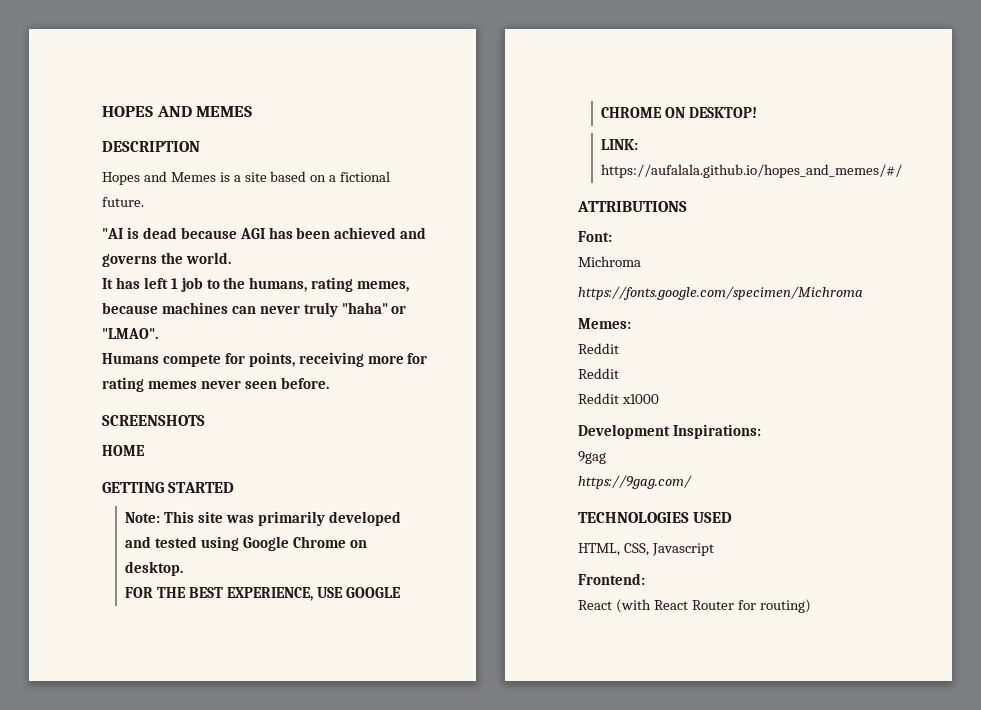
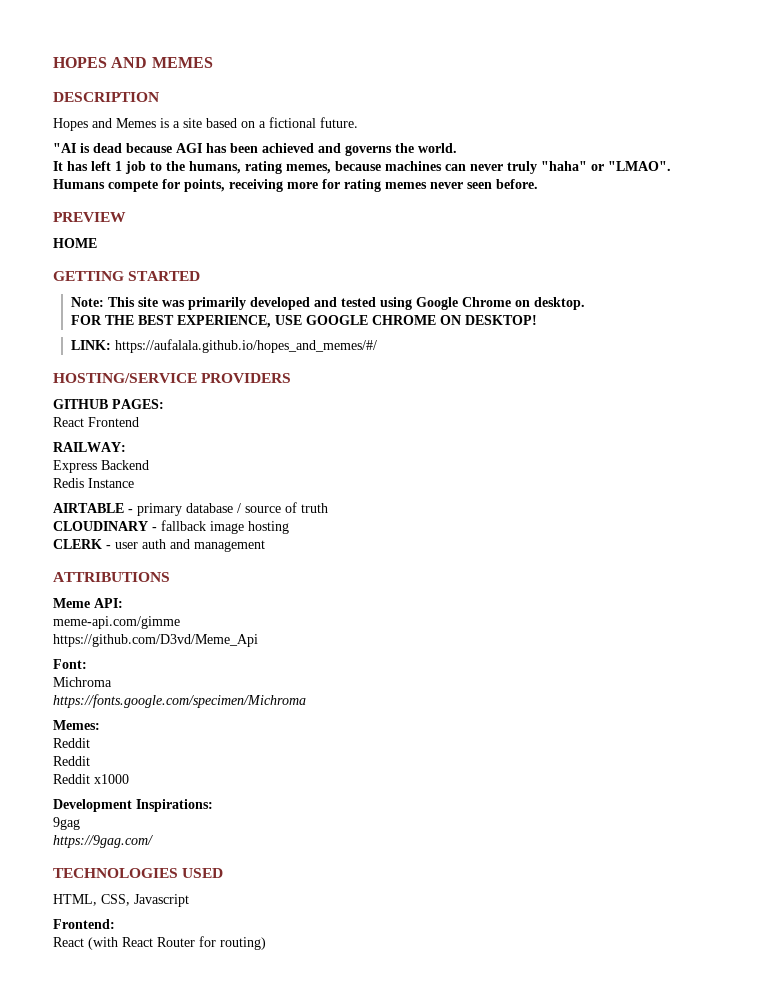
- SCREENSHOTS
+ PREVIEW
+ HOSTING/SERVICE PROVIDERS
+ GITHUB PAGES:
+ React Frontend
+ RAILWAY:
+ Express Backend
+ Redis Instance
+ AIRTABLE - primary database / source of truth
+ CLOUDINARY - fallback image hosting
+ CLERK - user auth and management
  ATTRIBUTIONS
+ Meme API:
+ meme-api.com/gimme
+ https://github.com/D3vd/Meme_Api

